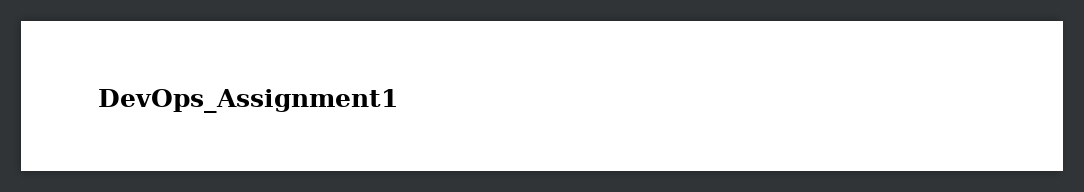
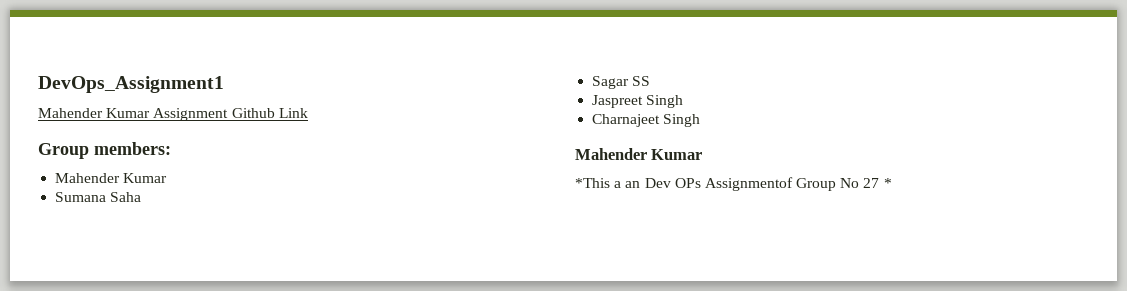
+ Mahender Kumar Assignment Github Link
+ Group members:
+ Mahender Kumar
+ Sumana Saha
+ Sagar SS
+ Jaspreet Singh
+ Charnajeet Singh
+ Mahender Kumar
+ *This a an Dev OPs Assignmentof Group No 27 *

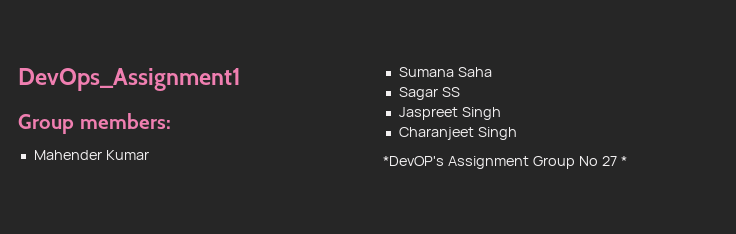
- Mahender Kumar Assignment Github Link
- Charnajeet Singh
- Mahender Kumar
- *This a an Dev OPs Assignmentof Group No 27 *
+ Charanjeet Singh
+ *DevOP's Assignment Group No 27 *

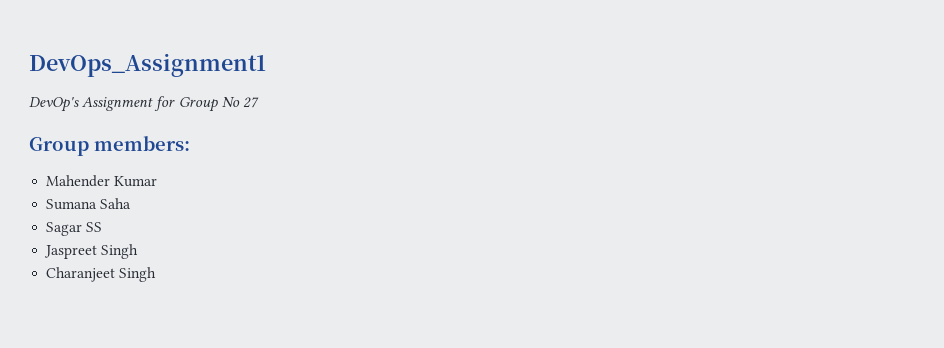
+ DevOp's Assignment for Group No 27
- *DevOP's Assignment Group No 27 *

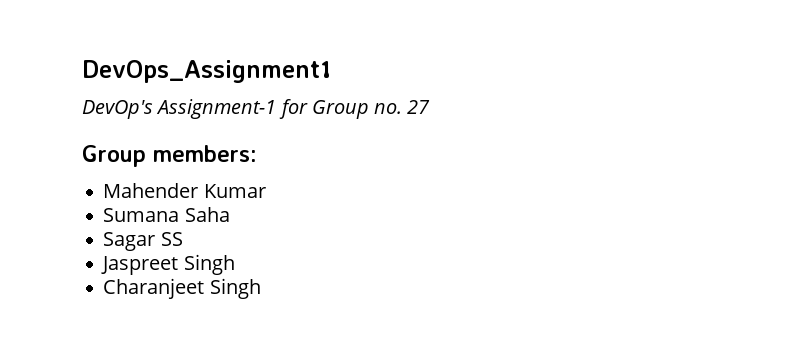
- DevOp's Assignment for Group No 27
+ DevOp's Assignment-1 for Group no. 27

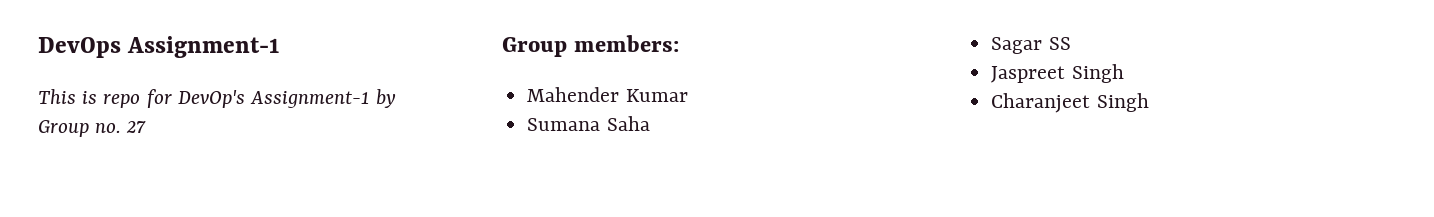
- DevOps_Assignment1
- DevOp's Assignment-1 for Group no. 27
+ DevOps Assignment-1
+ This is repo for DevOp's Assignment-1 by Group no. 27

